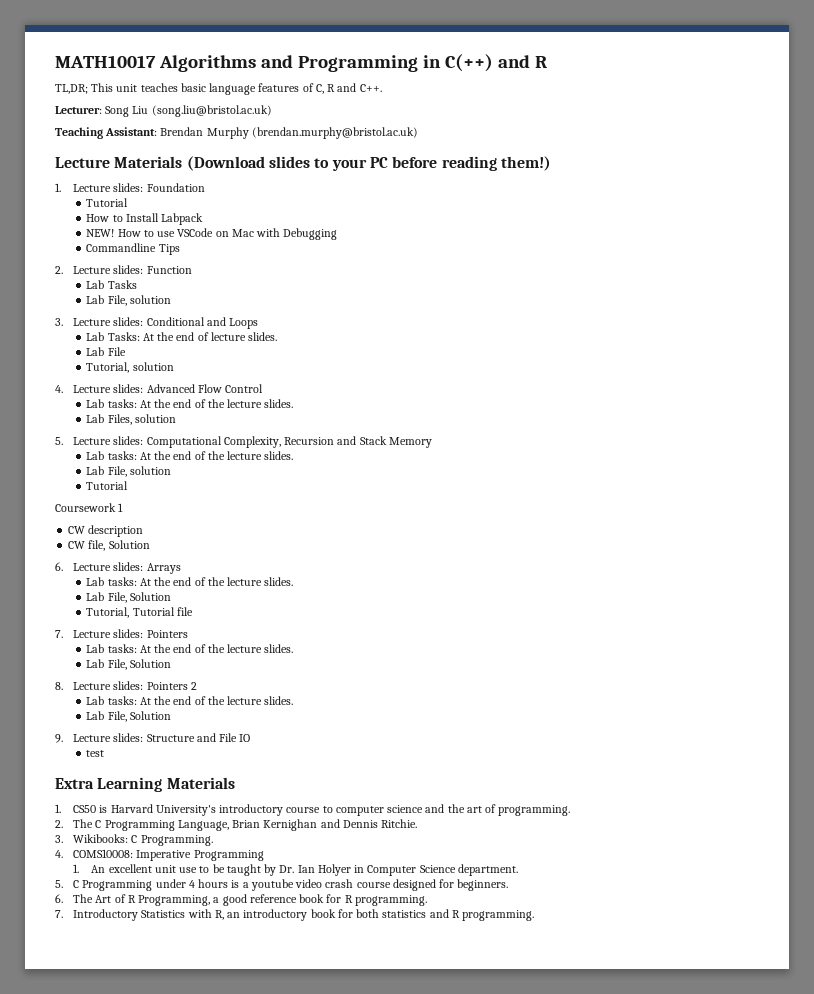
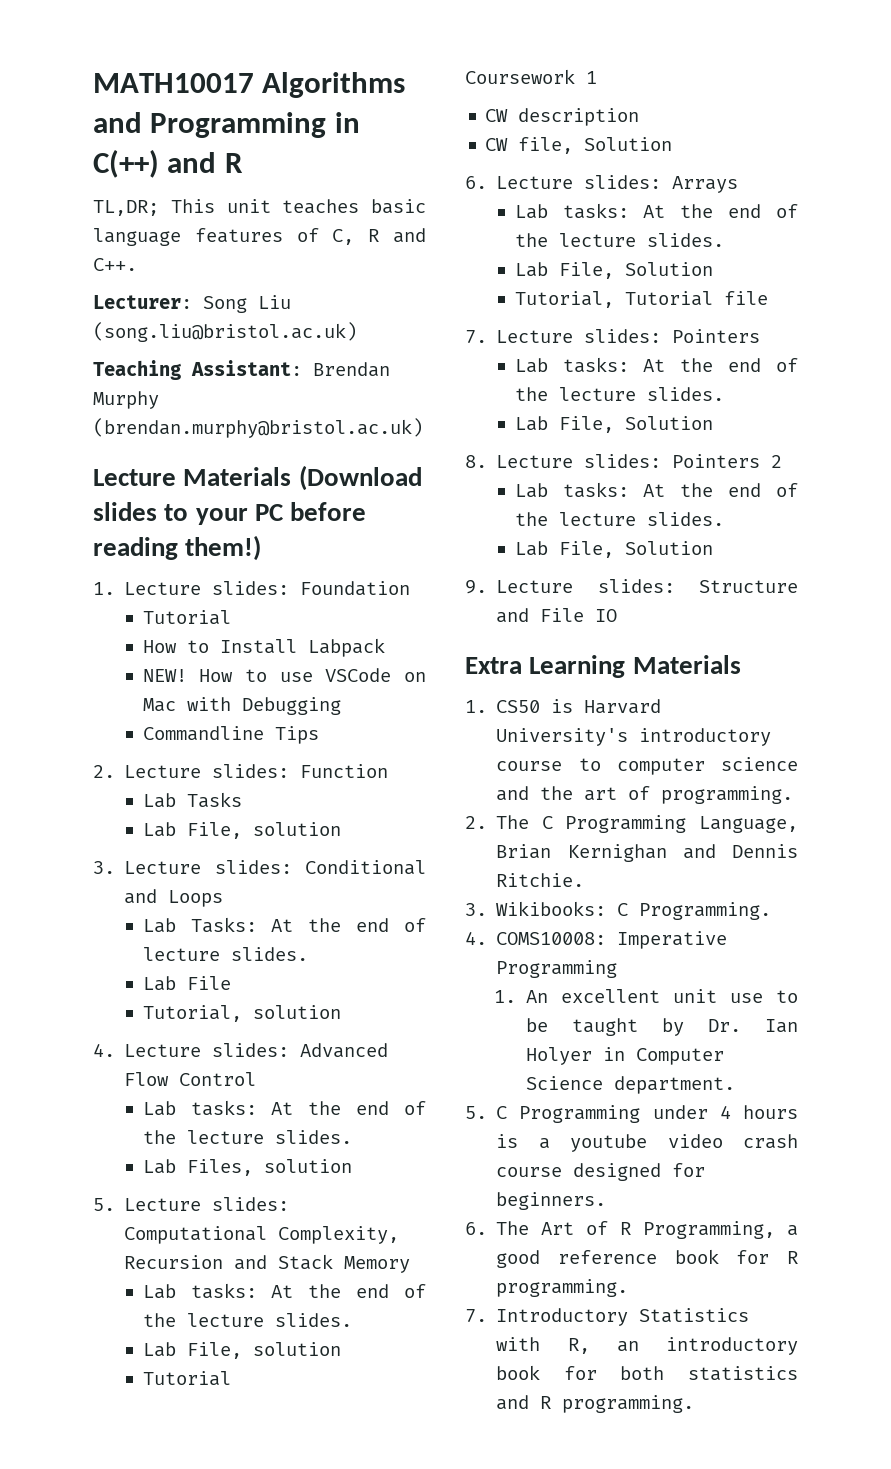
- test

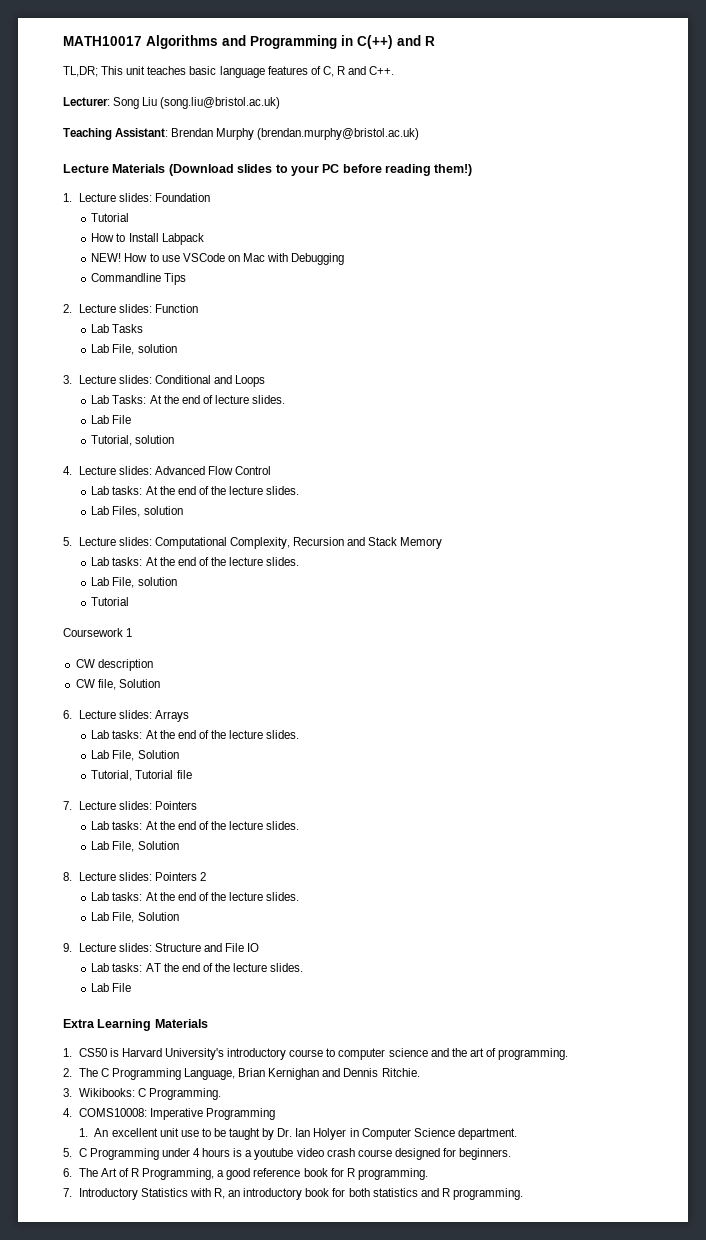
+ Lab tasks: AT the end of the lecture slides.
+ Lab File

